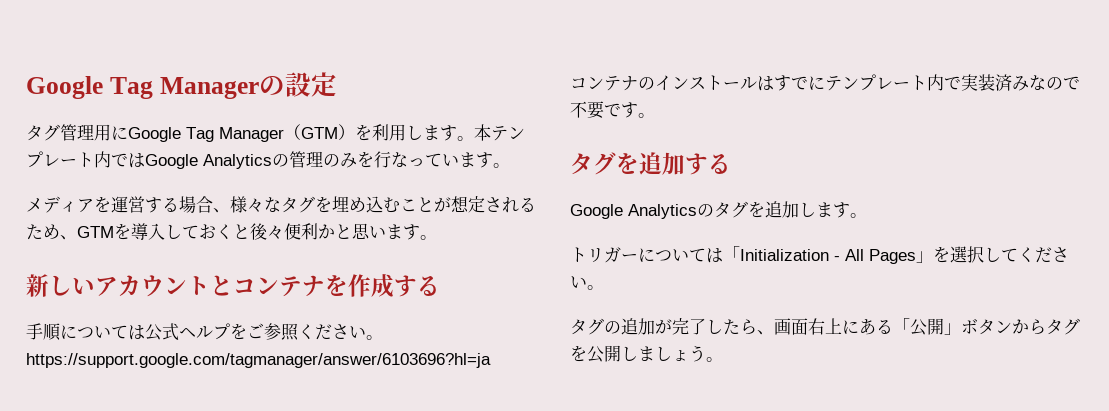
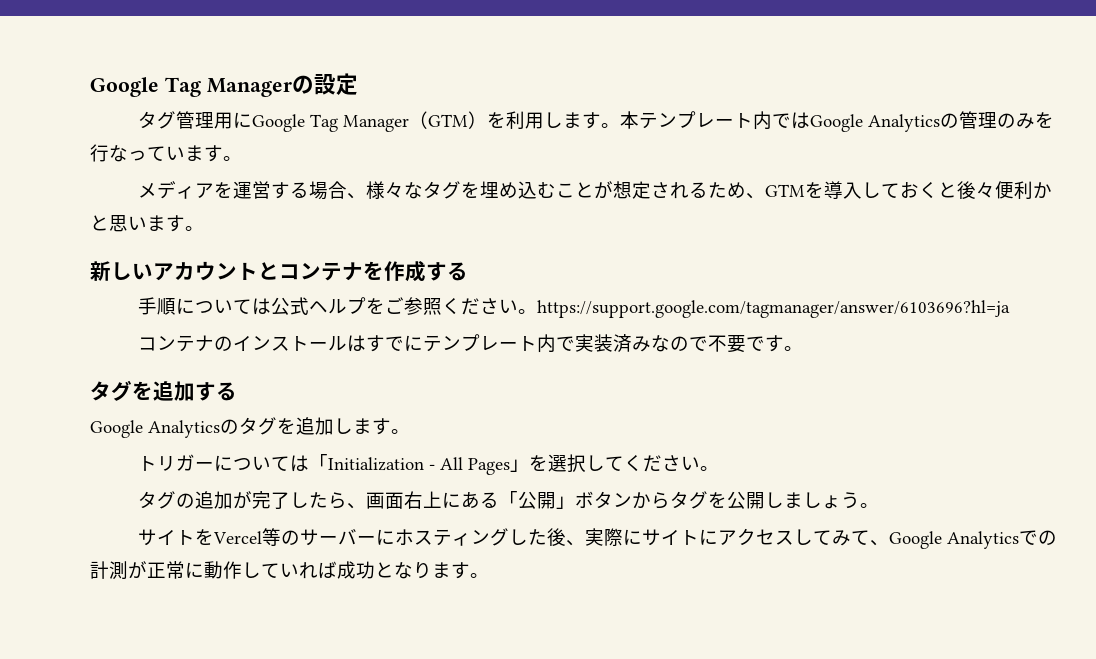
+ サイトをVercel等のサーバーにホスティングした後、実際にサイトにアクセスしてみて、Google Analyticsでの計測が正常に動作していれば成功となります。

